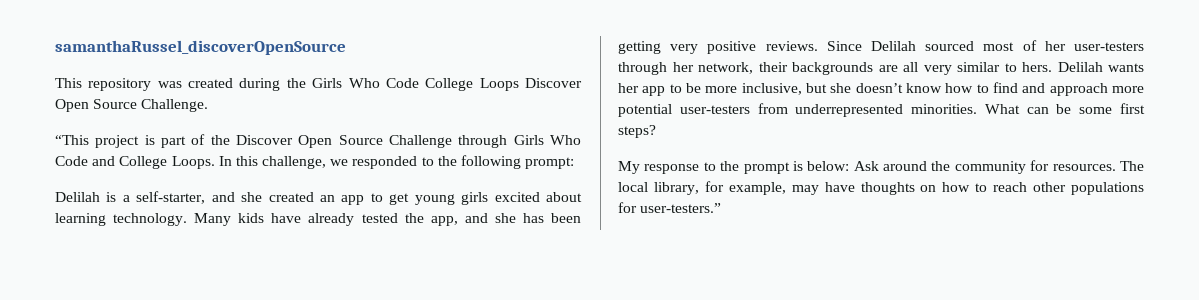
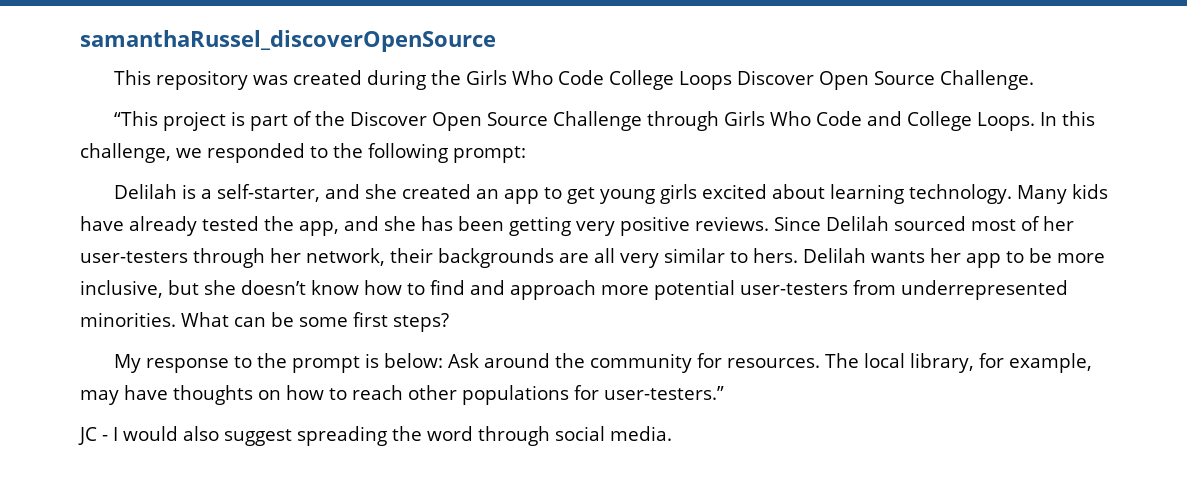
+ JC - I would also suggest spreading the word through social media.

